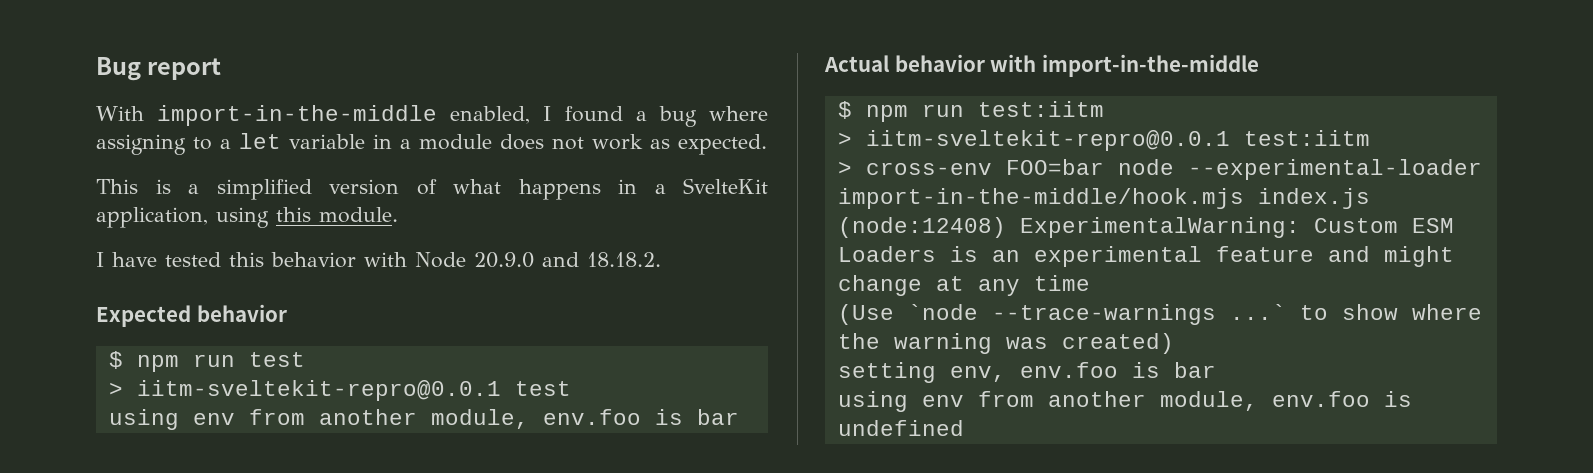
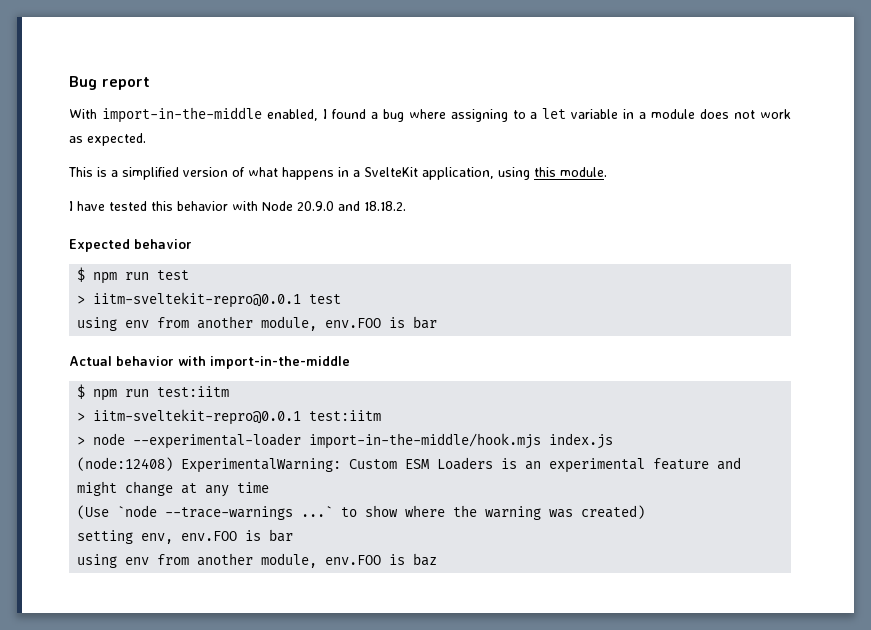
- using env from another module, env.foo is bar
+ using env from another module, env.FOO is bar
- > cross-env FOO=bar node --experimental-loader import-in-the-middle/hook.mjs index.js
+ > node --experimental-loader import-in-the-middle/hook.mjs index.js
- setting env, env.foo is bar
+ setting env, env.FOO is bar
- using env from another module, env.foo is undefined
+ using env from another module, env.FOO is baz

